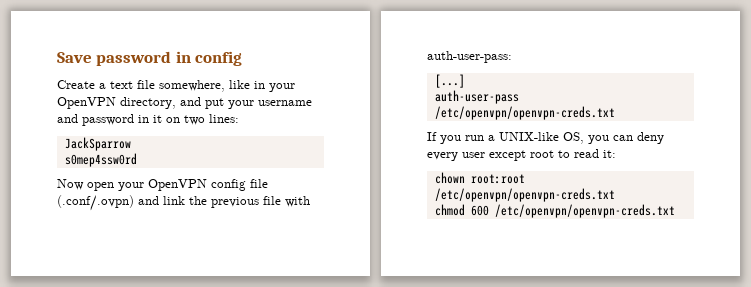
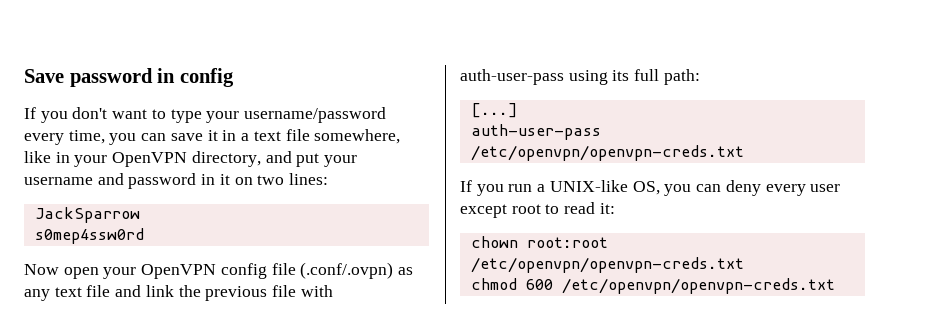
- Create a text file somewhere, like in your OpenVPN directory, and put your username and password in it on two lines:
+ If you don't want to type your username/password every time, you can save it in a text file somewhere, like in your OpenVPN directory, and put your username and password in it on two lines:
- Now open your OpenVPN config file (.conf/.ovpn) and link the previous file with auth-user-pass:
+ Now open your OpenVPN config file (.conf/.ovpn) as any text file and link the previous file with auth-user-pass using its full path:

